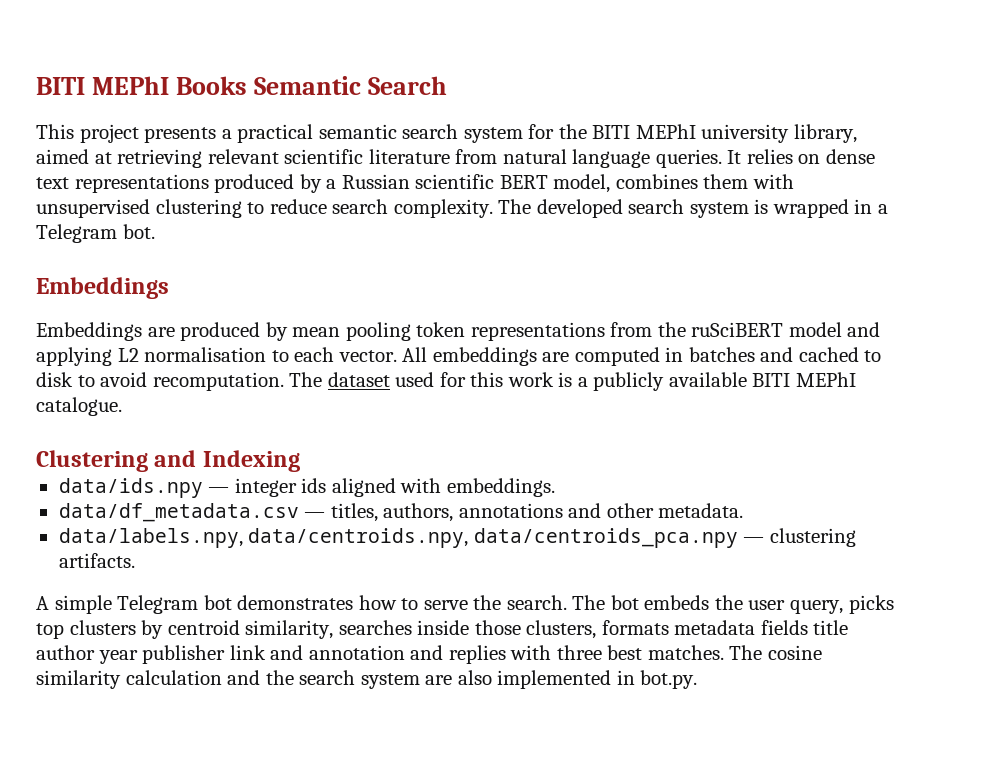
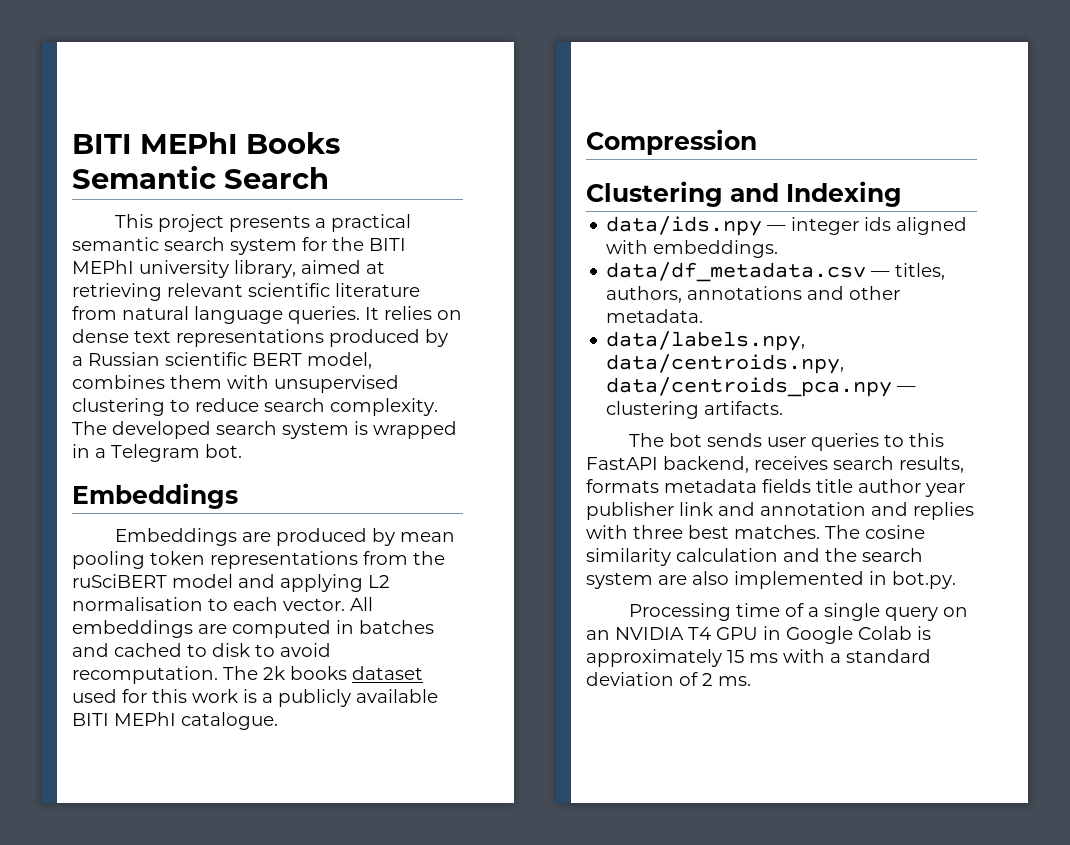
- The dataset used for this work is a publicly available BITI MEPhI catalogue.
+ The 2k books dataset used for this work is a publicly available BITI MEPhI catalogue.
+ Compression
- A simple Telegram bot demonstrates how to serve the search. The bot embeds the user query, picks top clusters by centroid similarity, searches inside those clusters, formats metadata fields title author year publisher link and annotation and replies with three best matches.
+ The bot sends user queries to this FastAPI backend, receives search results, formats metadata fields title author year publisher link and annotation and replies with three best matches.
+ Processing time of a single query on an NVIDIA T4 GPU in Google Colab is approximately 15 ms with a standard deviation of 2 ms.

